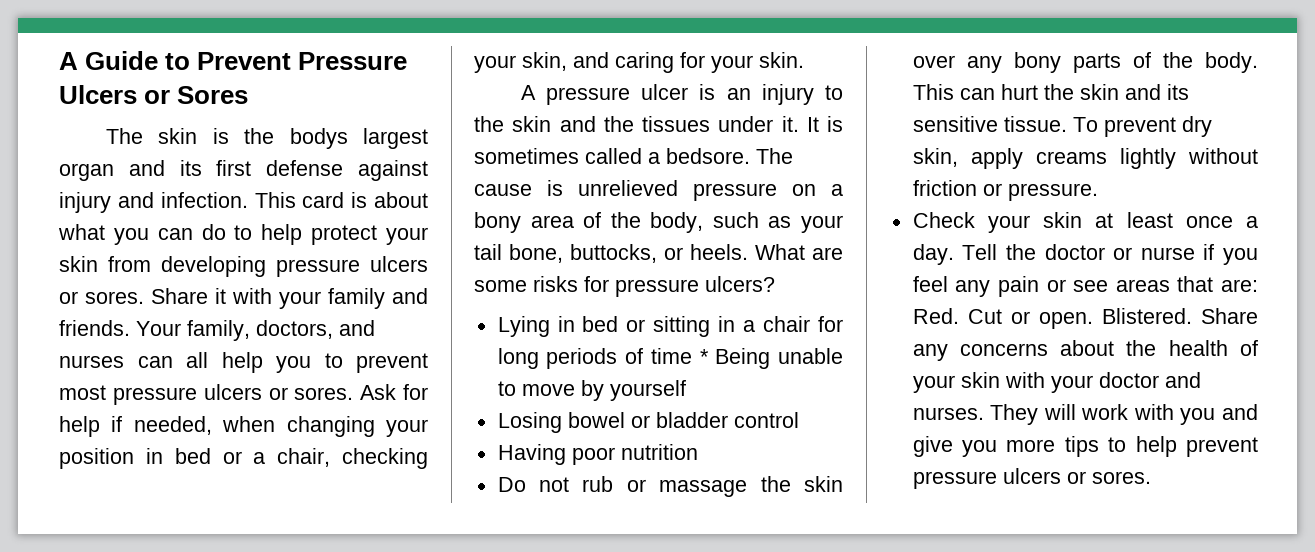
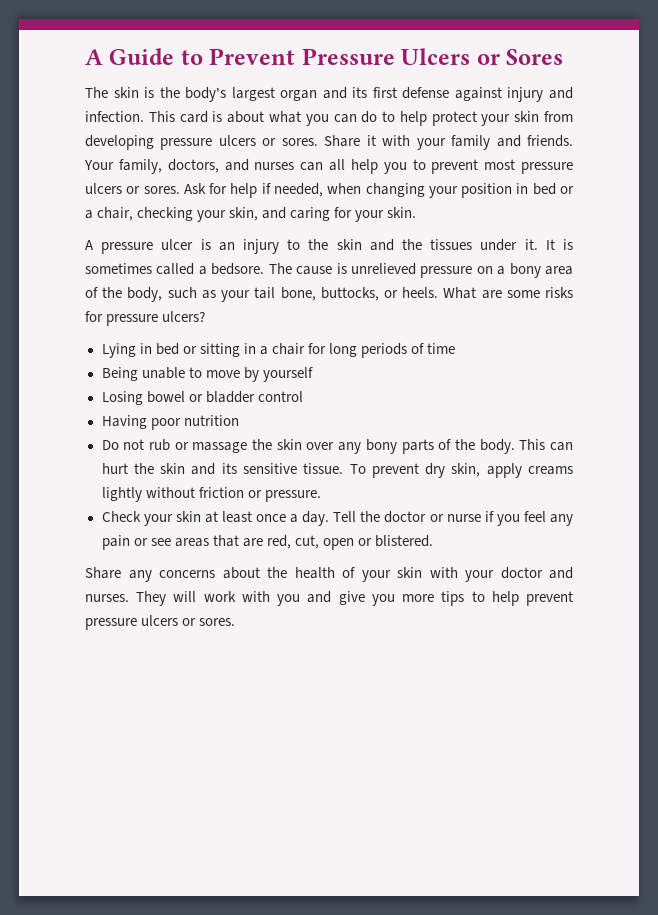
- The skin is the bodys largest organ and its first defense against injury and infection.
+ The skin is the body's largest organ and its first defense against injury and infection.
- Lying in bed or sitting in a chair for long periods of time * Being unable to move by yourself
+ Lying in bed or sitting in a chair for long periods of time
+ Being unable to move by yourself
- Tell the doctor or nurse if you feel any pain or see areas that are: Red. Cut or open. Blistered. Share any concerns about the health of your skin with your doctor and nurses.
+ Tell the doctor or nurse if you feel any pain or see areas that are red, cut, open or blistered.
+ Share any concerns about the health of your skin with your doctor and nurses.

